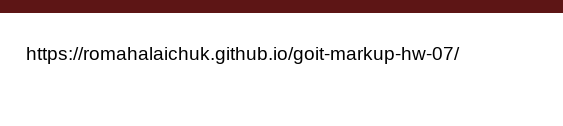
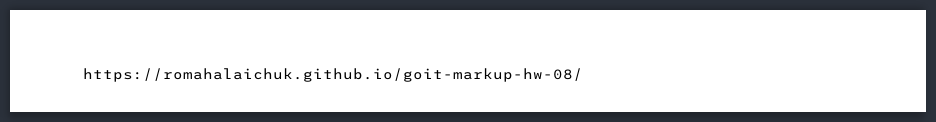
- https://romahalaichuk.github.io/goit-markup-hw-07/
+ https://romahalaichuk.github.io/goit-markup-hw-08/

